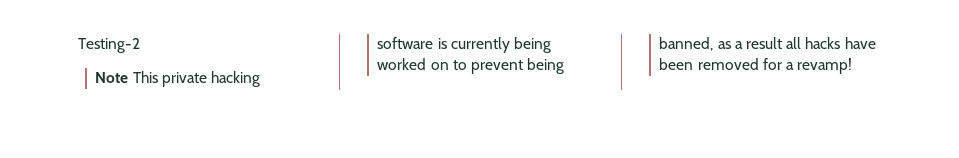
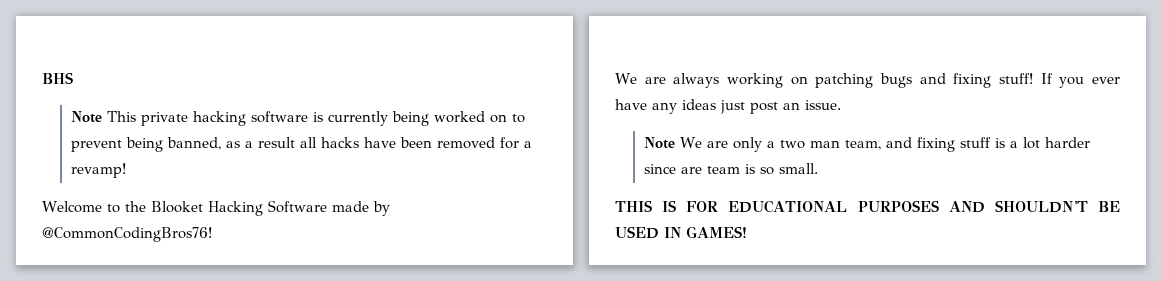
- Testing-2
+ BHS
+ Welcome to the Blooket Hacking Software made by @CommonCodingBros76!
+ We are always working on patching bugs and fixing stuff! If you ever have any ideas just post an issue.
+ Note We are only a two man team, and fixing stuff is a lot harder since are team is so small.
+ THIS IS FOR EDUCATIONAL PURPOSES AND SHOULDN'T BE USED IN GAMES!

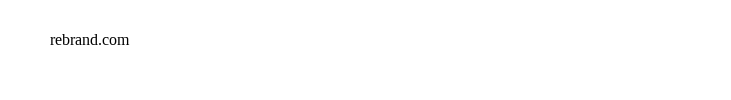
- BHS
- Note This private hacking software is currently being worked on to prevent being banned, as a result all hacks have been removed for a revamp!
- Welcome to the Blooket Hacking Software made by @CommonCodingBros76!
- We are always working on patching bugs and fixing stuff! If you ever have any ideas just post an issue.
- Note We are only a two man team, and fixing stuff is a lot harder since are team is so small.
- THIS IS FOR EDUCATIONAL PURPOSES AND SHOULDN'T BE USED IN GAMES!
+ rebrand.com

